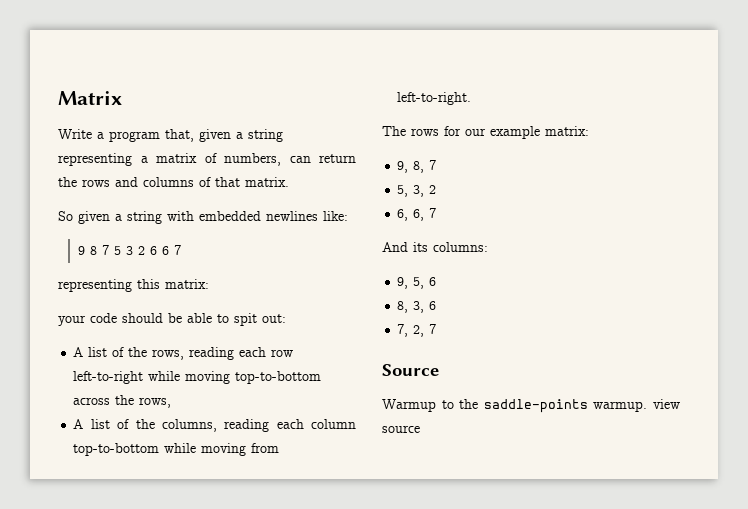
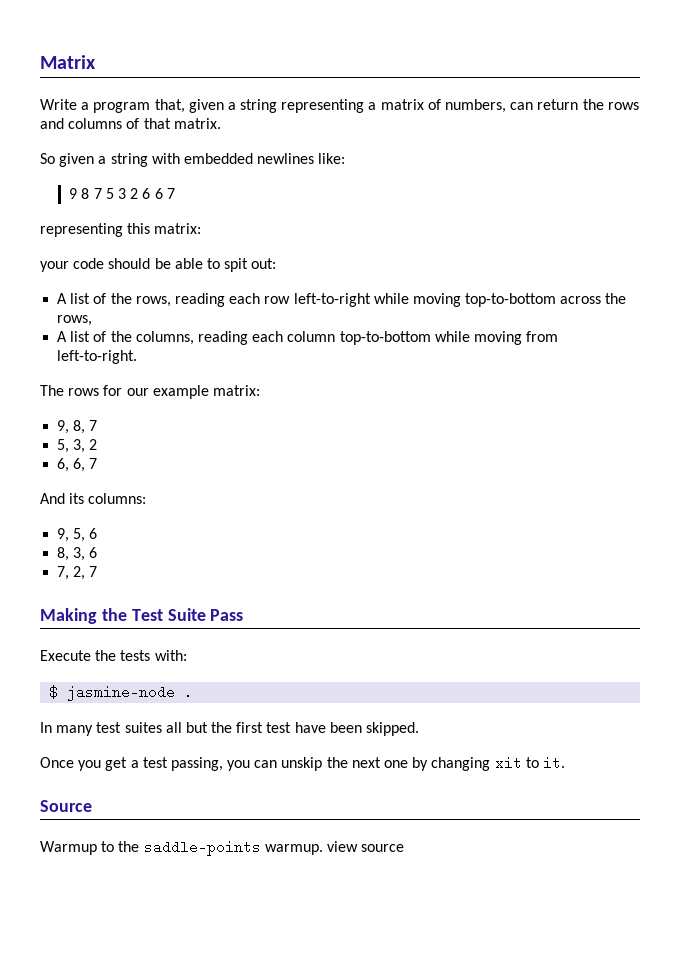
+ Making the Test Suite Pass
+ Execute the tests with:
+ $ jasmine-node .
+ In many test suites all but the first test have been skipped.
+ Once you get a test passing, you can unskip the next one by changing xit to it.

